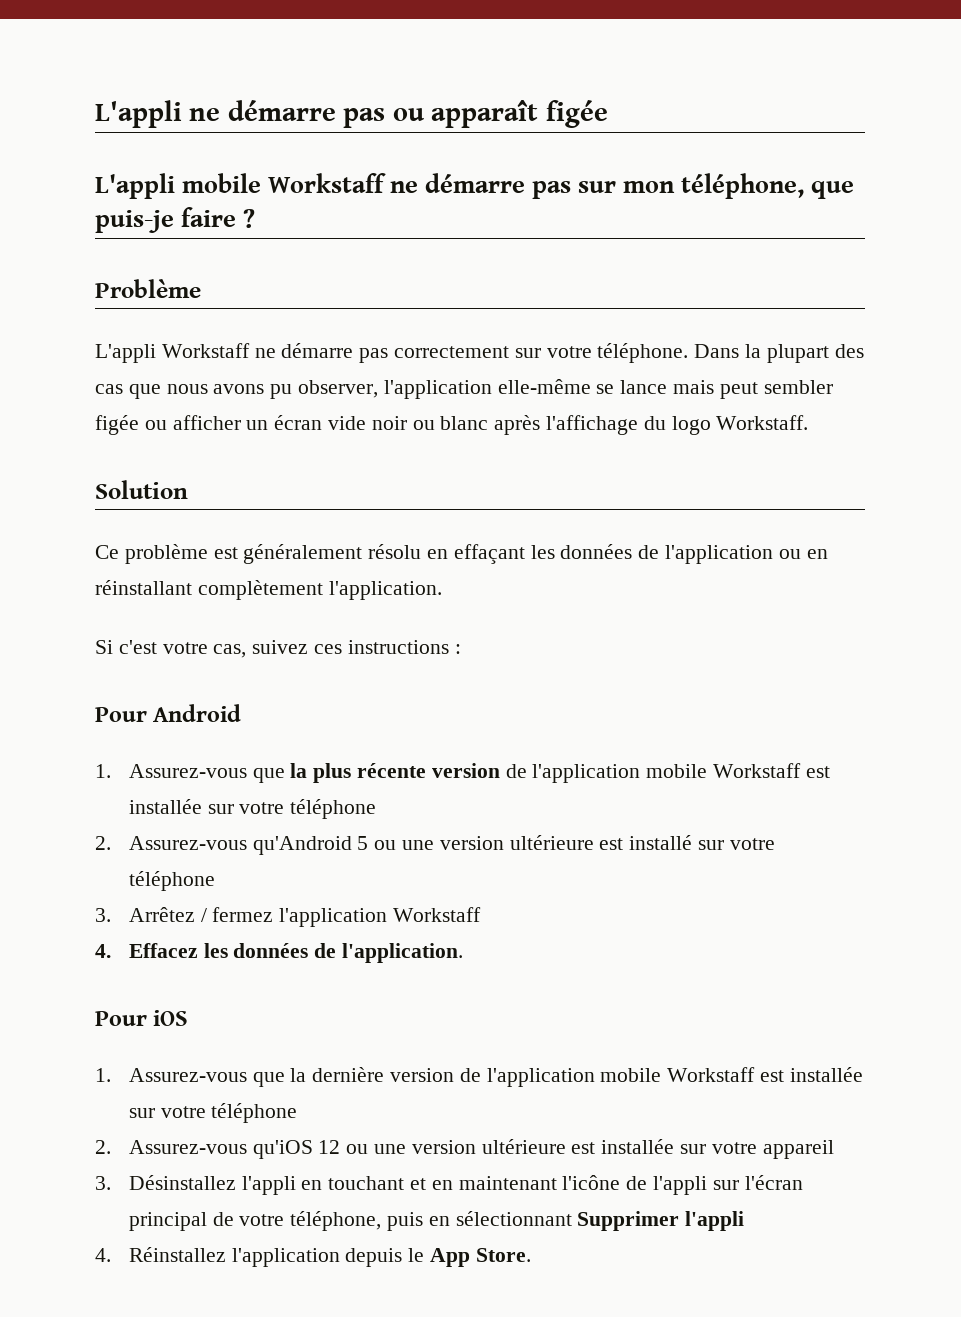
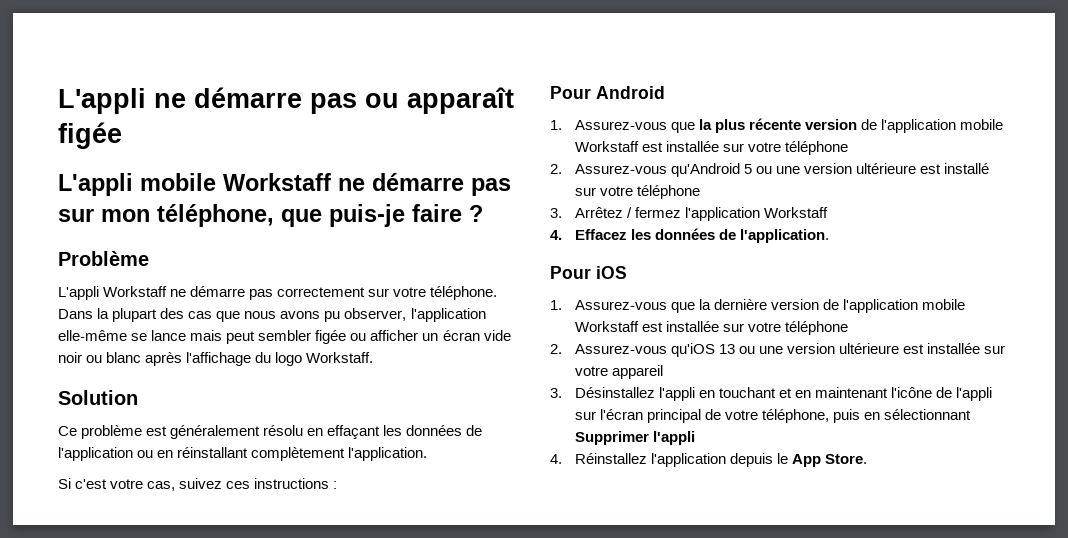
- 2. Assurez-vous qu'iOS 12 ou une version ultérieure est installée sur votre appareil
+ 2. Assurez-vous qu'iOS 13 ou une version ultérieure est installée sur votre appareil

